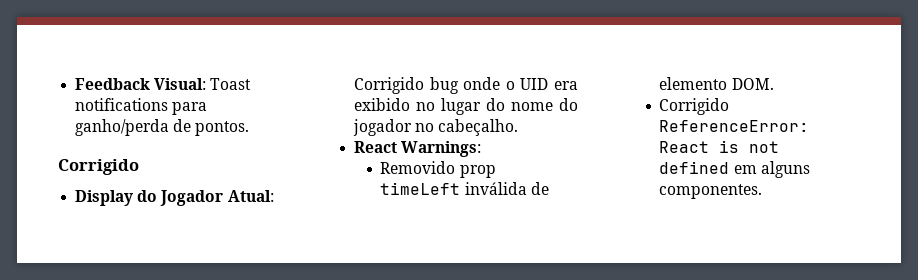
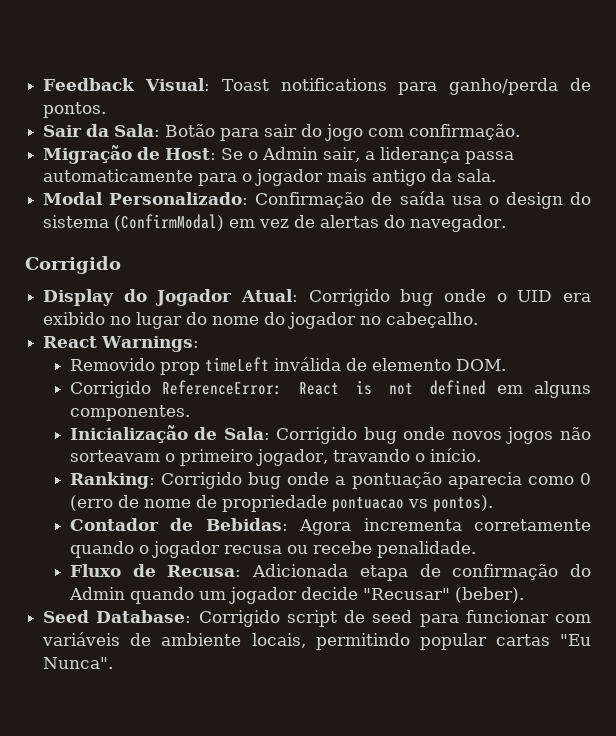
+ Sair da Sala: Botão para sair do jogo com confirmação.
+ Migração de Host: Se o Admin sair, a liderança passa automaticamente para o jogador mais antigo da sala.
+ Modal Personalizado: Confirmação de saída usa o design do sistema (ConfirmModal) em vez de alertas do navegador.
+ Inicialização de Sala: Corrigido bug onde novos jogos não sorteavam o primeiro jogador, travando o início.
+ Ranking: Corrigido bug onde a pontuação aparecia como 0 (erro de nome de propriedade pontuacao vs pontos).
+ Contador de Bebidas: Agora incrementa corretamente quando o jogador recusa ou recebe penalidade.
+ Fluxo de Recusa: Adicionada etapa de confirmação do Admin quando um jogador decide "Recusar" (beber).
+ Seed Database: Corrigido script de seed para funcionar com variáveis de ambiente locais, permitindo popular cartas "Eu Nunca".

